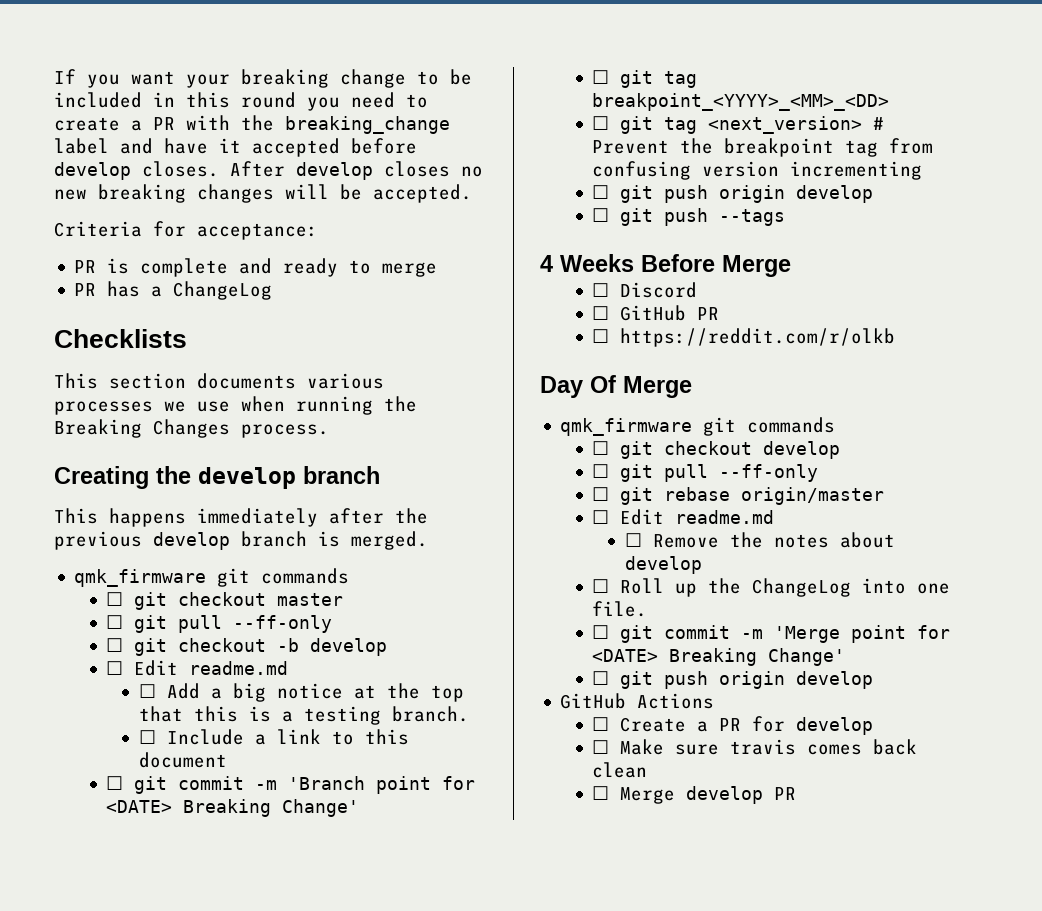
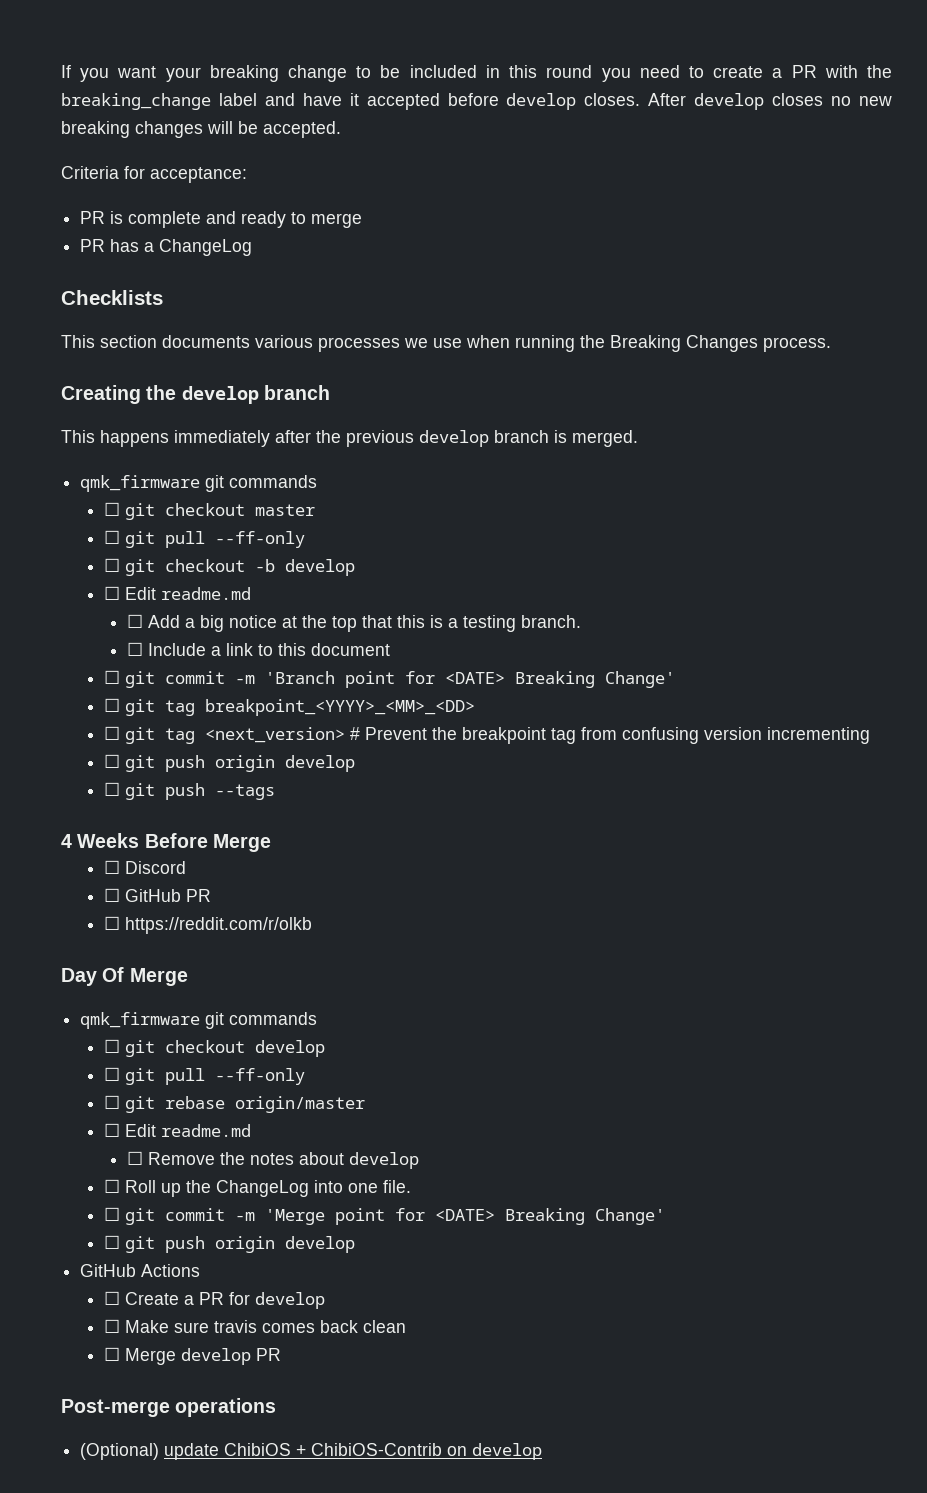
+ Post-merge operations
+ (Optional) update ChibiOS + ChibiOS-Contrib on develop

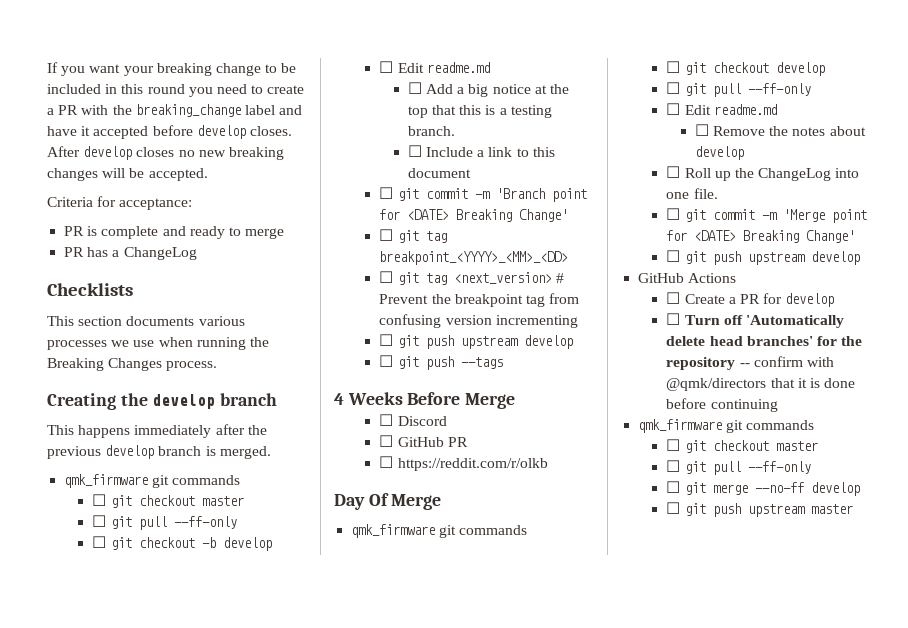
  ☐ git tag <next_version> # Prevent the breakpoint tag from confusing version incrementing
- ☐ git push origin develop
+ ☐ git push upstream develop
- ☐ git rebase origin/master
  ☐ git commit -m 'Merge point for <DATE> Breaking Change'
- ☐ git push origin develop
+ ☐ git push upstream develop
- ☐ Make sure travis comes back clean
- ☐ Merge develop PR
- Post-merge operations
- (Optional) update ChibiOS + ChibiOS-Contrib on develop
+ ☐ Turn off 'Automatically delete head branches' for the repository -- confirm with @qmk/directors that it is done before continuing
+ qmk_firmware git commands
+ ☐ git checkout master
+ ☐ git pull --ff-only
+ ☐ git merge --no-ff develop
+ ☐ git push upstream master

